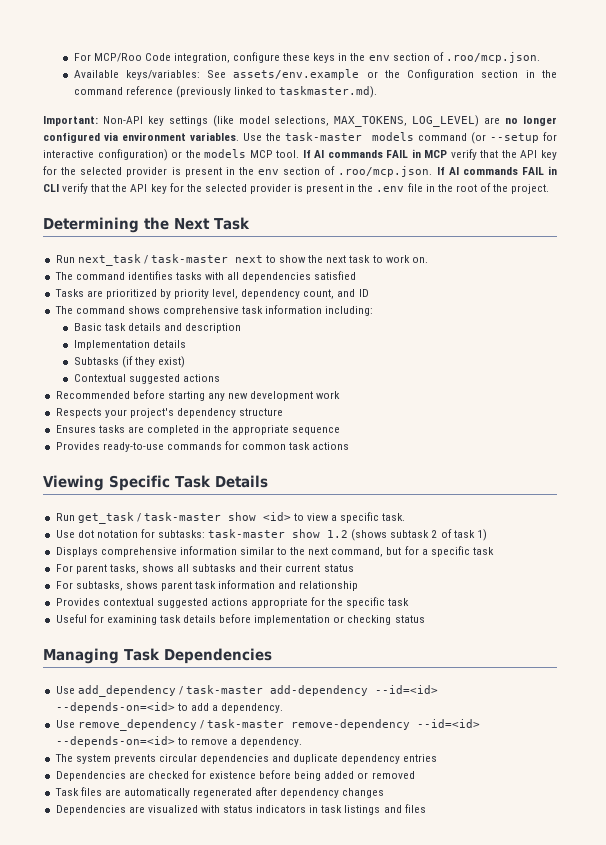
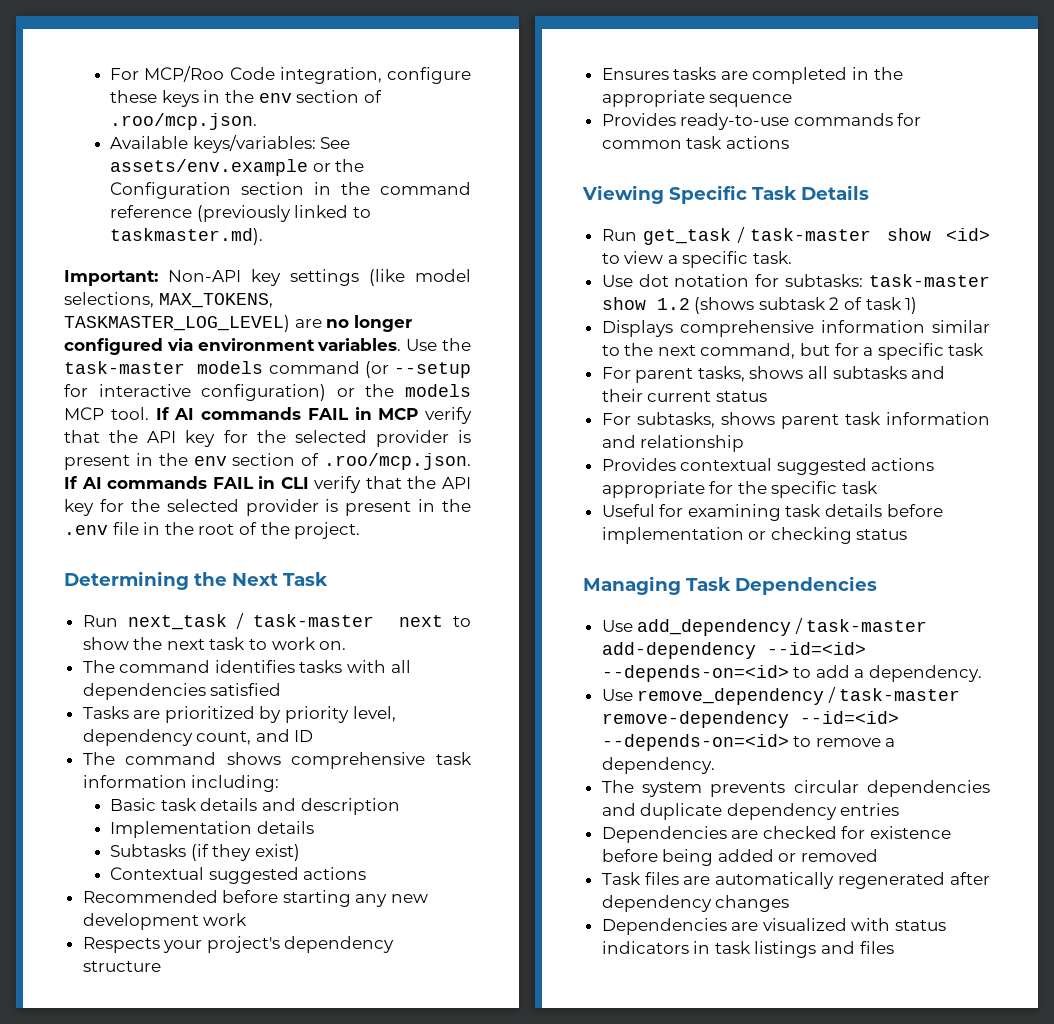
- Important: Non-API key settings (like model selections, MAX_TOKENS, LOG_LEVEL) are no longer configured via environment variables.
+ Important: Non-API key settings (like model selections, MAX_TOKENS, TASKMASTER_LOG_LEVEL) are no longer configured via environment variables.

